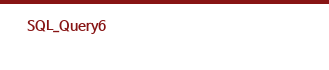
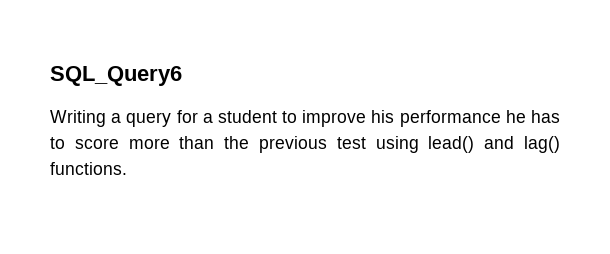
+ Writing a query for a student to improve his performance he has to score more than the previous test using lead() and lag() functions.

